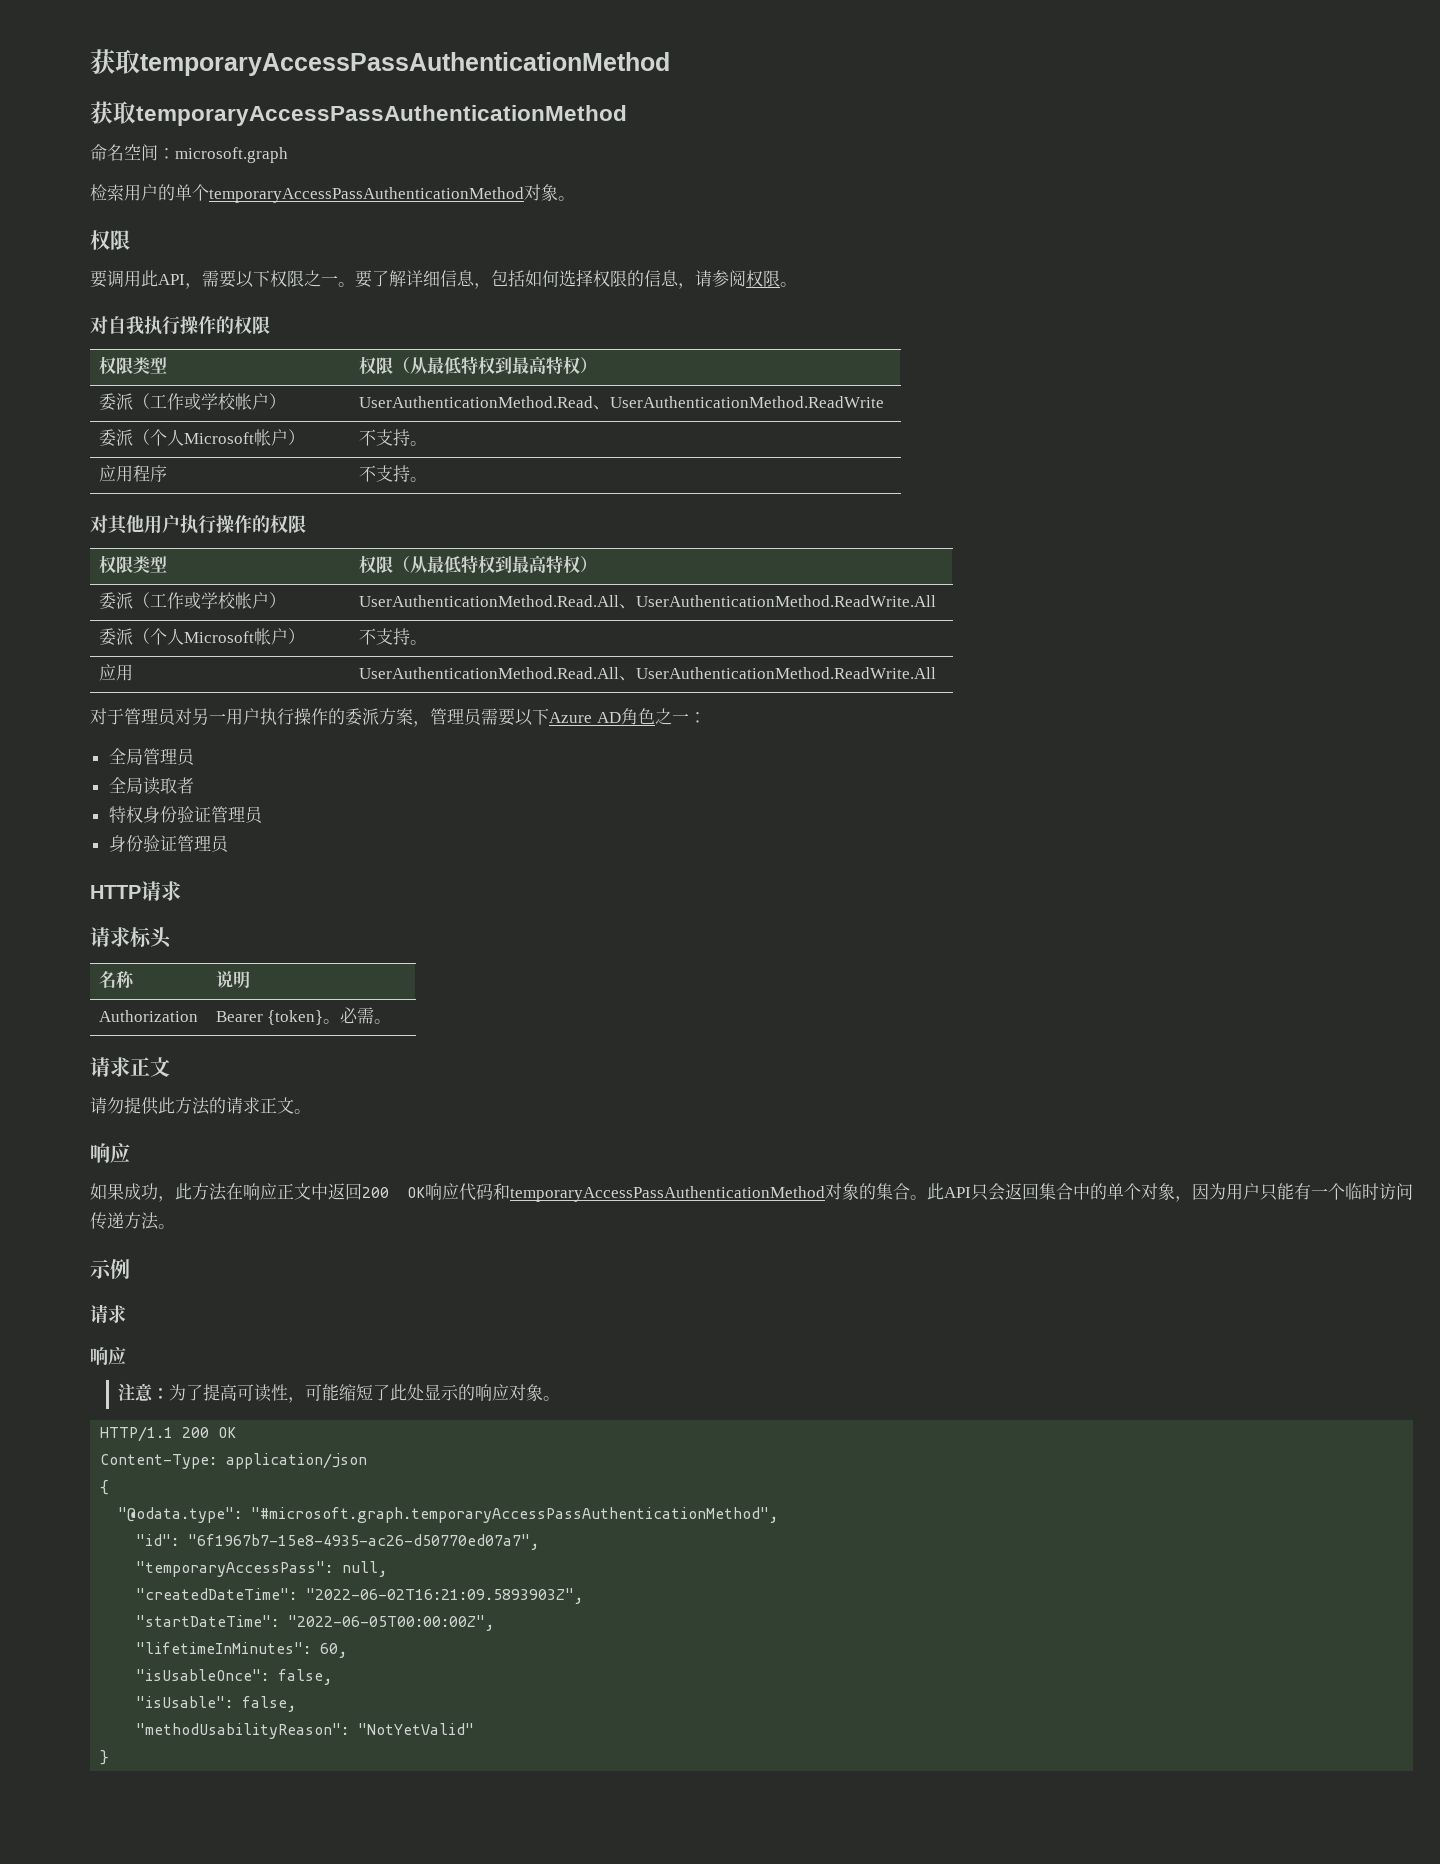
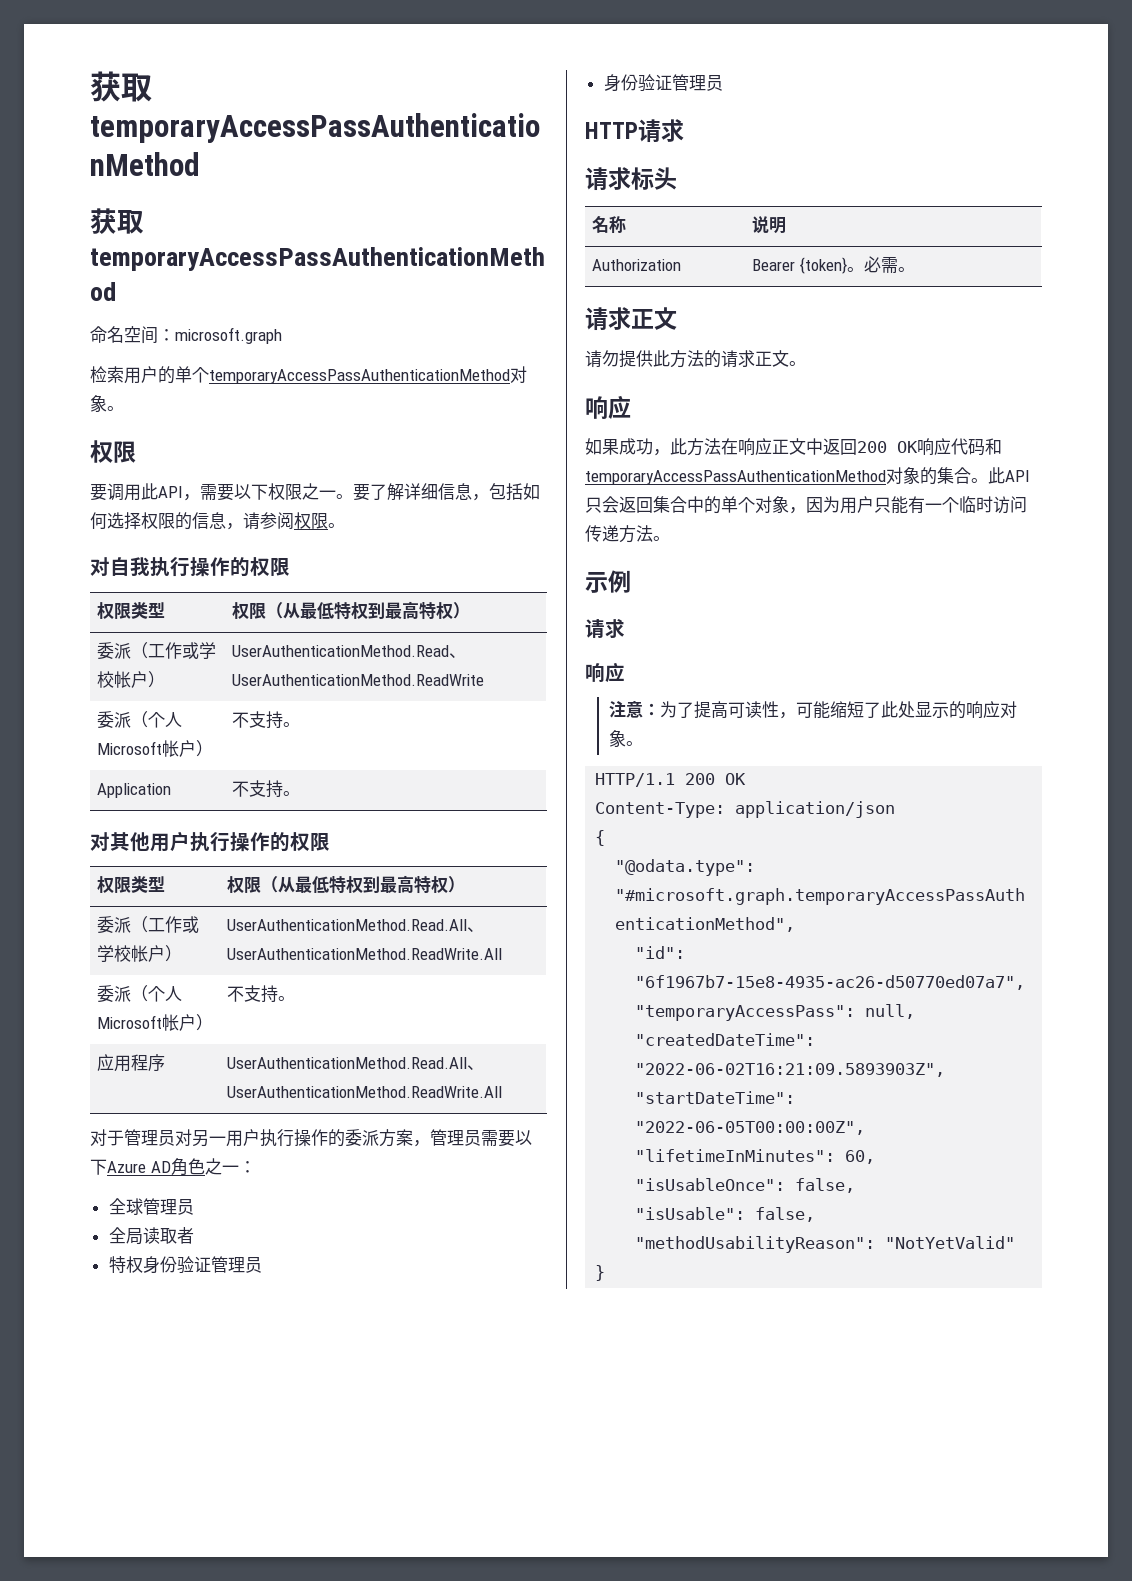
- 应用程序 | 不支持。
+ Application | 不支持。
- 应用 | UserAuthenticationMethod.Read.All、UserAuthenticationMethod.ReadWrite.All
+ 应用程序 | UserAuthenticationMethod.Read.All、UserAuthenticationMethod.ReadWrite.All
- 全局管理员
+ 全球管理员

